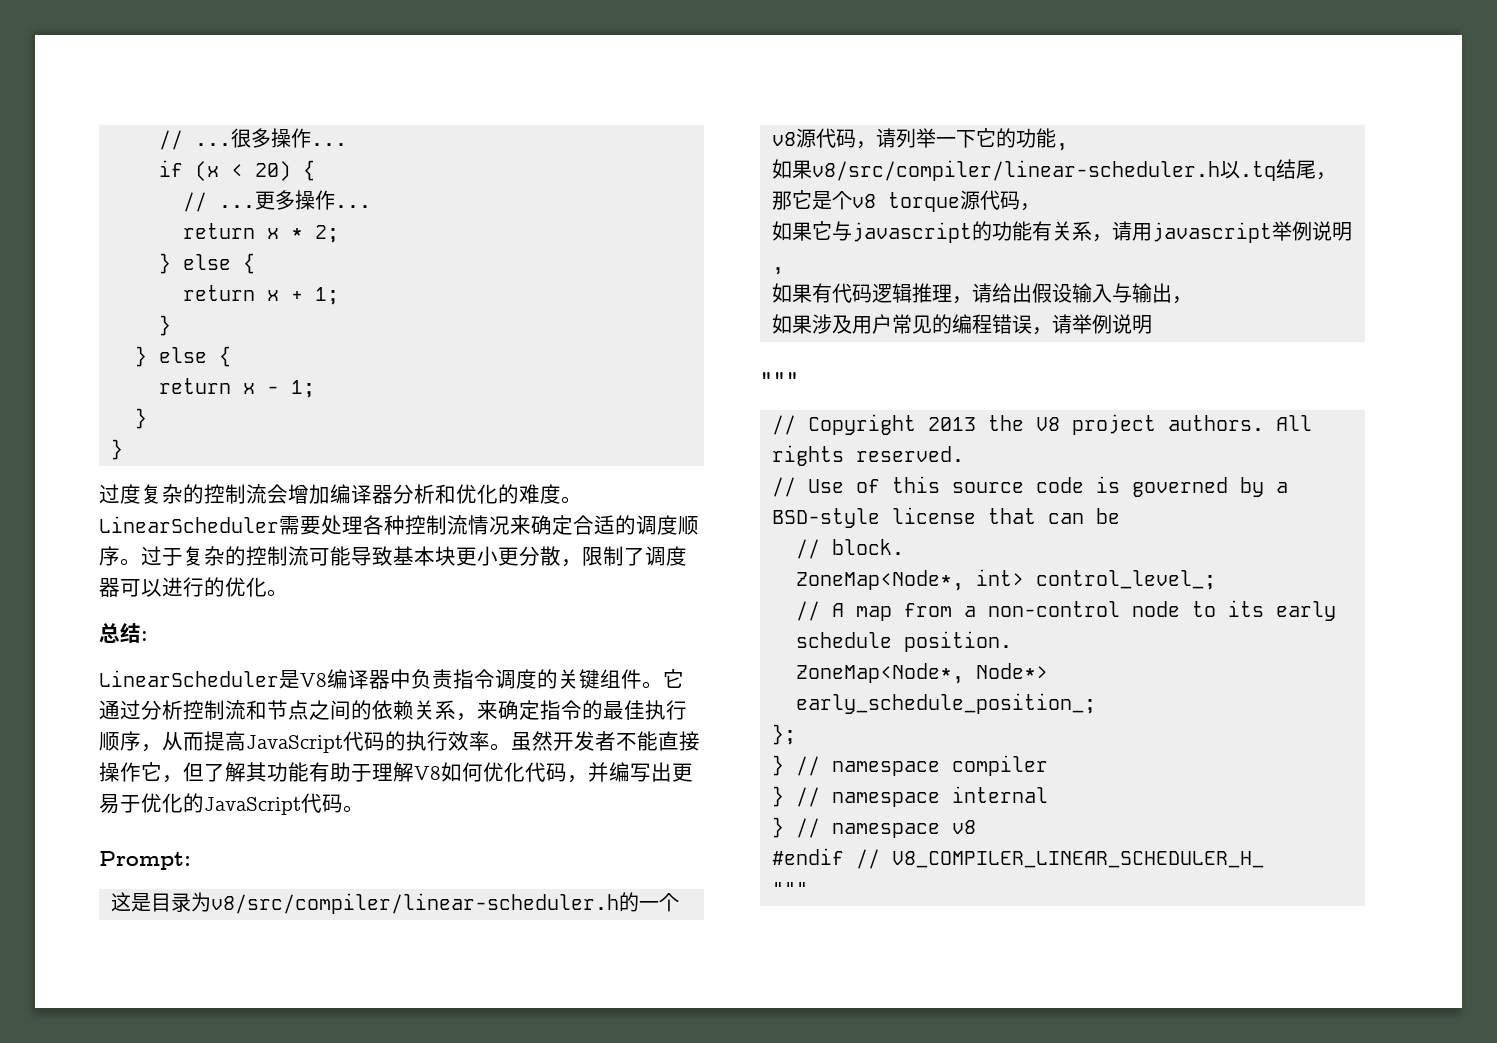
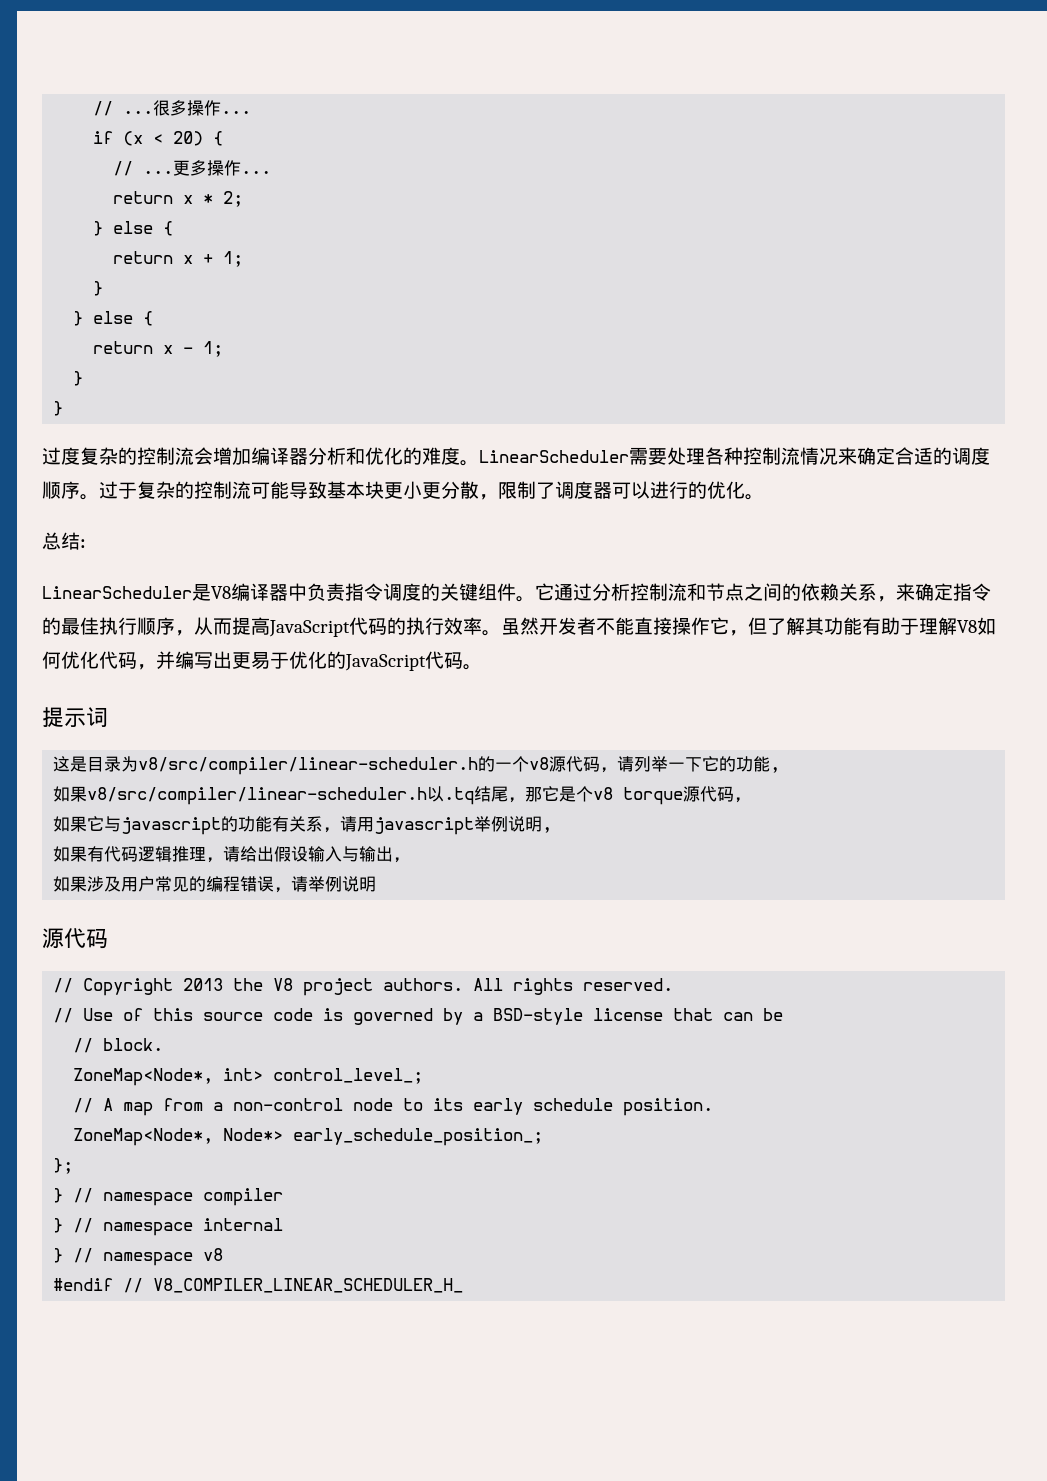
- Prompt:
+ 提示词
  如果涉及用户常见的编程错误，请举例说明
- """
+ 源代码
  #endif // V8_COMPILER_LINEAR_SCHEDULER_H_
- """

